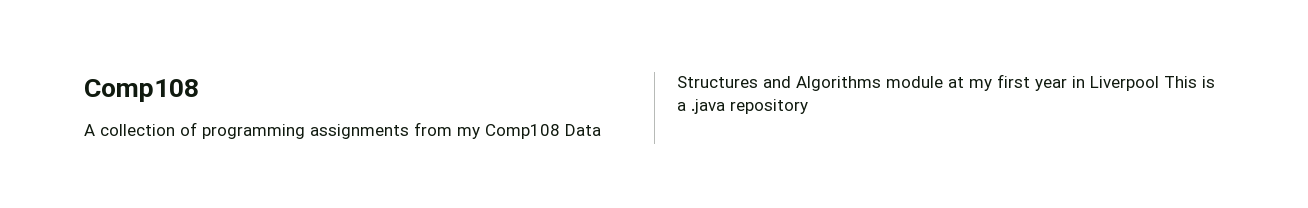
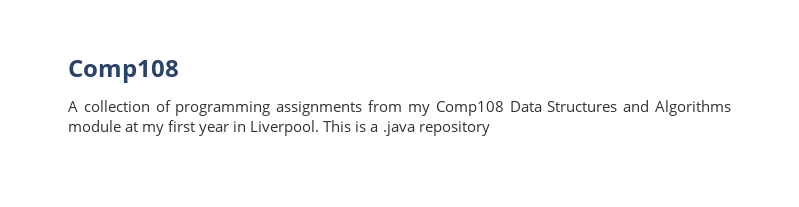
- A collection of programming assignments from my Comp108 Data Structures and Algorithms module at my first year in Liverpool This is a .java repository
+ A collection of programming assignments from my Comp108 Data Structures and Algorithms module at my first year in Liverpool. This is a .java repository

